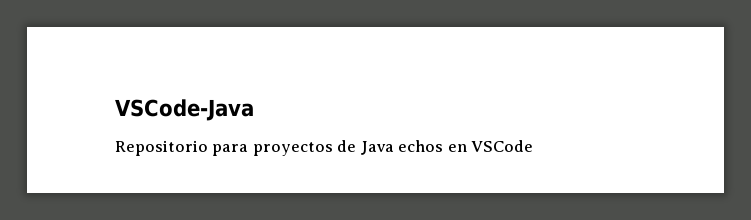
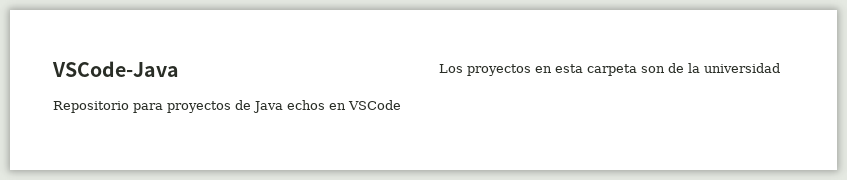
- Repositorio para proyectos de Java echos en VSCode
+ Repositorio para proyectos de Java echos en VSCode Los proyectos en esta carpeta son de la universidad

